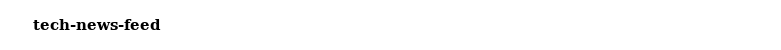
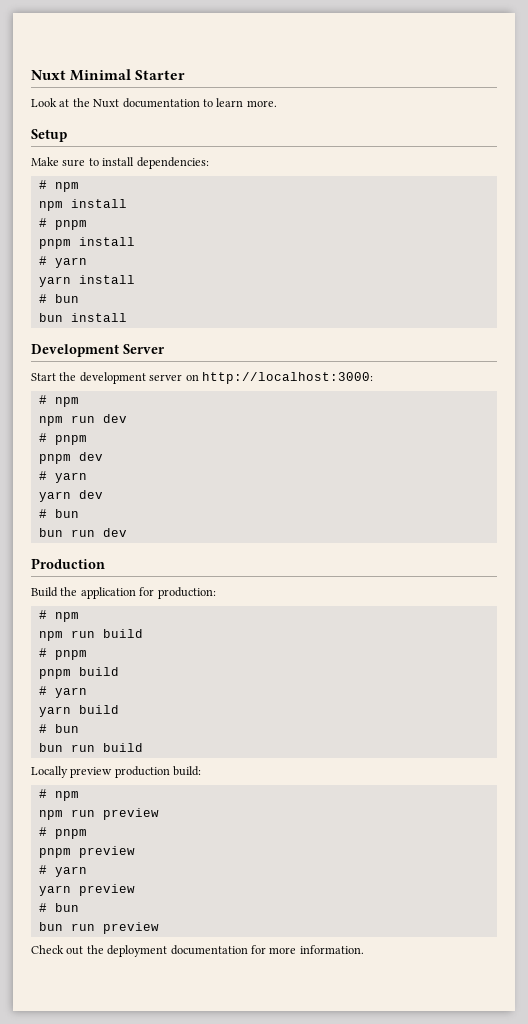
- tech-news-feed
+ Nuxt Minimal Starter
+ Look at the Nuxt documentation to learn more.
+ Setup
+ Make sure to install dependencies:
+ # npm
+ npm install
+ # pnpm
+ pnpm install
+ # yarn
+ yarn install
+ # bun
+ bun install
+ Development Server
+ Start the development server on http://localhost:3000:
+ # npm
+ npm run dev
+ # pnpm
+ pnpm dev
+ # yarn
+ yarn dev
+ # bun
+ bun run dev
+ Production
+ Build the application for production:
+ # npm
+ npm run build
+ # pnpm
+ pnpm build
+ # yarn
+ yarn build
+ # bun
+ bun run build
+ Locally preview production build:
+ # npm
+ npm run preview
+ # pnpm
+ pnpm preview
+ # yarn
+ yarn preview
+ # bun
+ bun run preview
+ Check out the deployment documentation for more information.

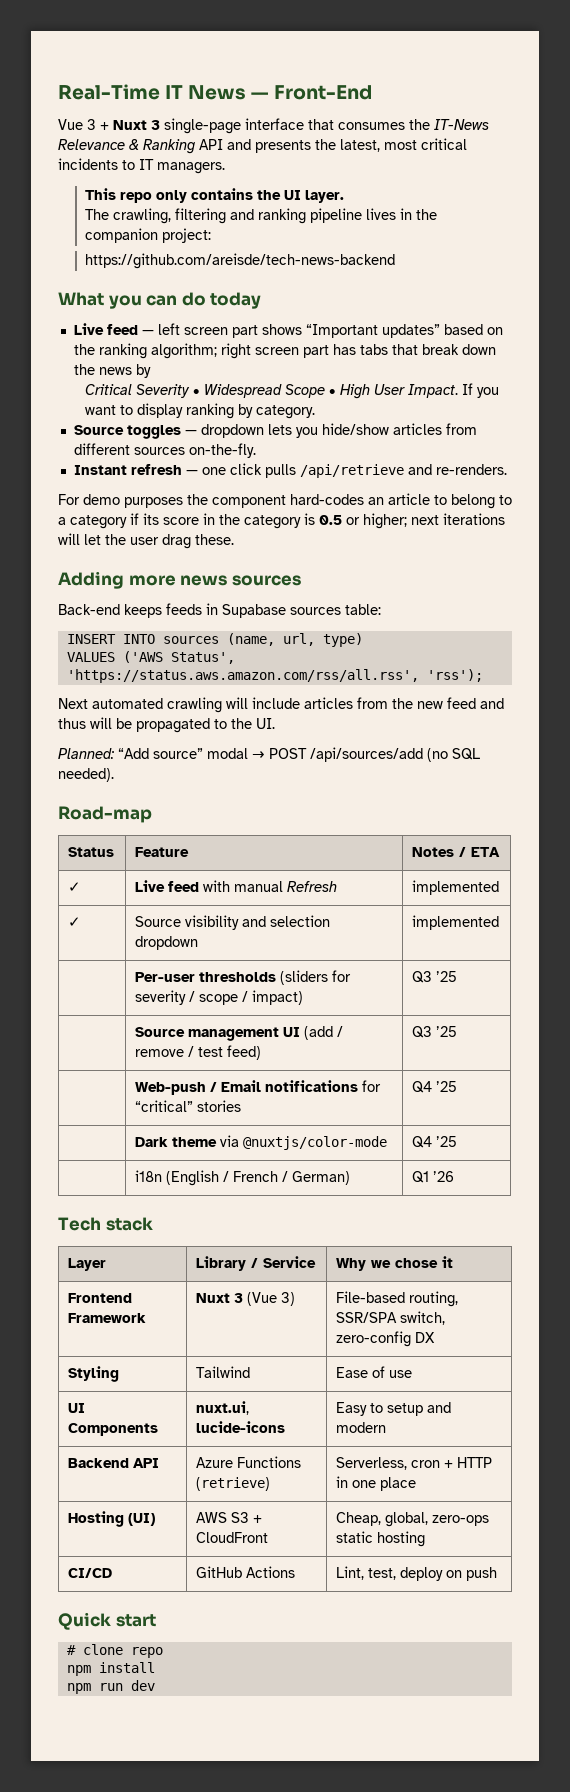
- Nuxt Minimal Starter
- Look at the Nuxt documentation to learn more.
- Setup
- Make sure to install dependencies:
- # npm
+ Real-Time IT News — Front-End
+ Vue 3 + Nuxt 3 single-page interface that consumes the IT-News Relevance & Ranking API and presents the latest, most critical incidents to IT managers.
+ This repo only contains the UI layer.
+ The crawling, filtering and ranking pipeline lives in the companion project:
+ https://github.com/areisde/tech-news-backend
+ What you can do today
+ Live feed — left screen part shows “Important updates” based on the ranking algorithm; right screen part has tabs that break down the news by
+ Critical Severity • Widespread Scope • High User Impact. If you want to display ranking by category.
+ Source toggles — dropdown lets you hide/show articles from different sources on-the-fly.
+ Instant refresh — one click pulls /api/retrieve and re-renders.
+ For demo purposes the component hard-codes an article to belong to a category if its score in the category is 0.5 or higher; next iterations will let the user drag these.
+ Adding more news sources
+ Back-end keeps feeds in Supabase sources table:
+ INSERT INTO sources (name, url, type)
+ VALUES ('AWS Status', 'https://status.aws.amazon.com/rss/all.rss', 'rss');
+ Next automated crawling will include articles from the new feed and thus will be propagated to the UI.
+ Planned: “Add source” modal → POST /api/sources/add (no SQL needed).
+ Road-map
+ Status | Feature | Notes / ETA
+ ✓ | Live feed with manual Refresh | implemented
+ ✓ | Source visibility and selection dropdown | implemented
+ | Per-user thresholds (sliders for severity / scope / impact) | Q3 ’25
+ | Source management UI (add / remove / test feed) | Q3 ’25
+ | Web-push / Email notifications for “critical” stories | Q4 ’25
+ | Dark theme via @nuxtjs/color-mode | Q4 ’25
+ | i18n (English / French / German) | Q1 ’26
+ Tech stack
+ Layer | Library / Service | Why we chose it
+ Frontend Framework | Nuxt 3 (Vue 3) | File-based routing, SSR/SPA switch, zero-config DX
+ Styling | Tailwind | Ease of use
+ UI Components | nuxt.ui, lucide-icons | Easy to setup and modern
+ Backend API | Azure Functions (retrieve) | Serverless, cron + HTTP in one place
+ Hosting (UI) | AWS S3 + CloudFront | Cheap, global, zero-ops static hosting
+ CI/CD | GitHub Actions | Lint, test, deploy on push
+ Quick start
+ # clone repo
  npm install
- # pnpm
- pnpm install
- # yarn
- yarn install
- # bun
- bun install
- Development Server
- Start the development server on http://localhost:3000:
- # npm
  npm run dev
- # pnpm
- pnpm dev
- # yarn
- yarn dev
- # bun
- bun run dev
- Production
- Build the application for production:
- # npm
- npm run build
- # pnpm
- pnpm build
- # yarn
- yarn build
- # bun
- bun run build
- Locally preview production build:
- # npm
- npm run preview
- # pnpm
- pnpm preview
- # yarn
- yarn preview
- # bun
- bun run preview
- Check out the deployment documentation for more information.

